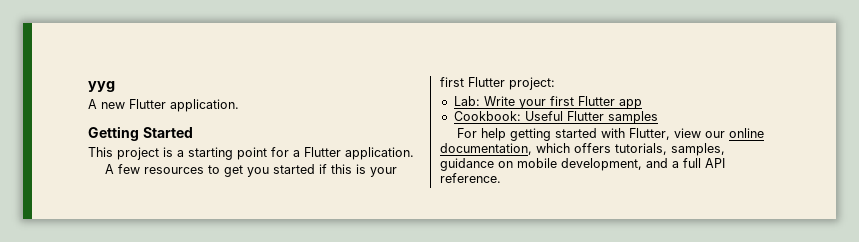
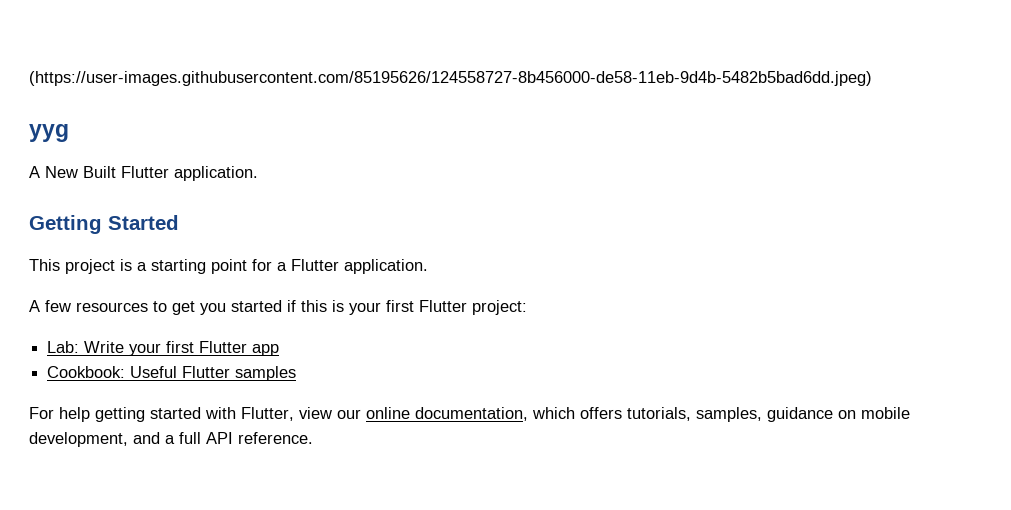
+ (https://user-images.githubusercontent.com/85195626/124558727-8b456000-de58-11eb-9d4b-5482b5bad6dd.jpeg)
- A new Flutter application.
+ A New Built Flutter application.

